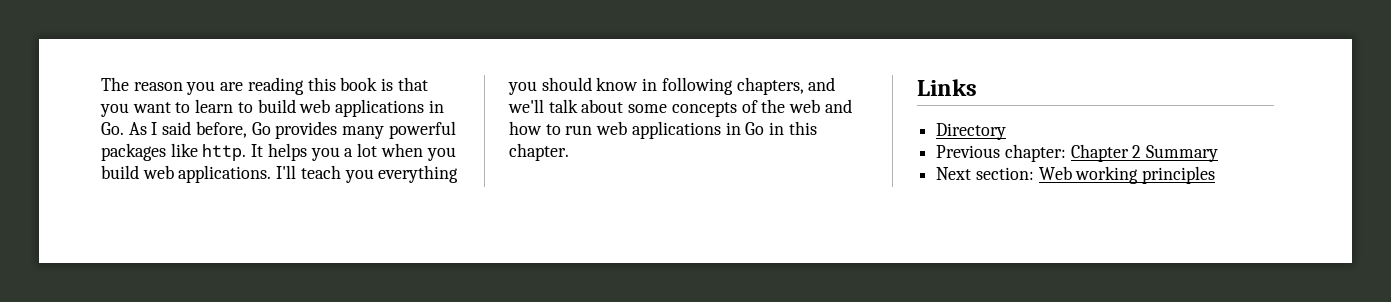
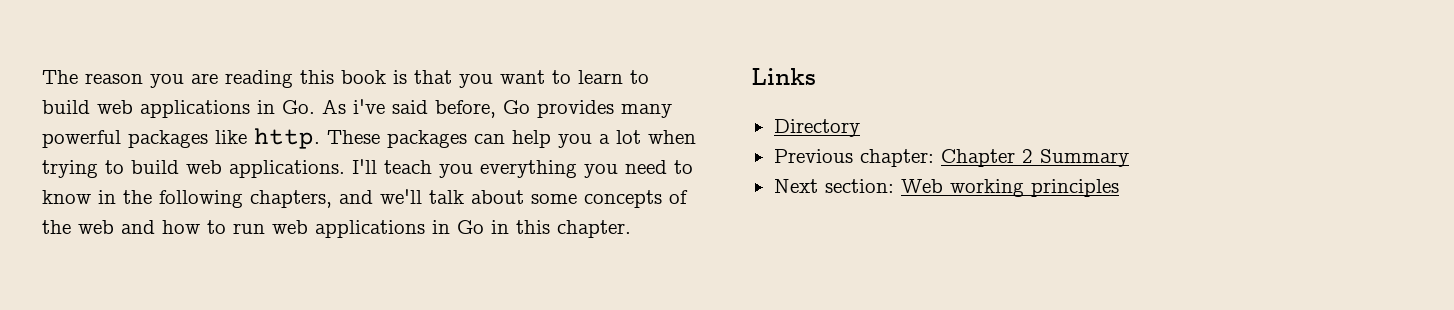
- The reason you are reading this book is that you want to learn to build web applications in Go. As I said before, Go provides many powerful packages like http.
+ The reason you are reading this book is that you want to learn to build web applications in Go. As i've said before, Go provides many powerful packages like http.
- It helps you a lot when you build web applications.
+ These packages can help you a lot when trying to build web applications.
- I'll teach you everything you should know in following chapters, and we'll talk about some concepts of the web and how to run web applications in Go in this chapter.
+ I'll teach you everything you need to know in the following chapters, and we'll talk about some concepts of the web and how to run web applications in Go in this chapter.

